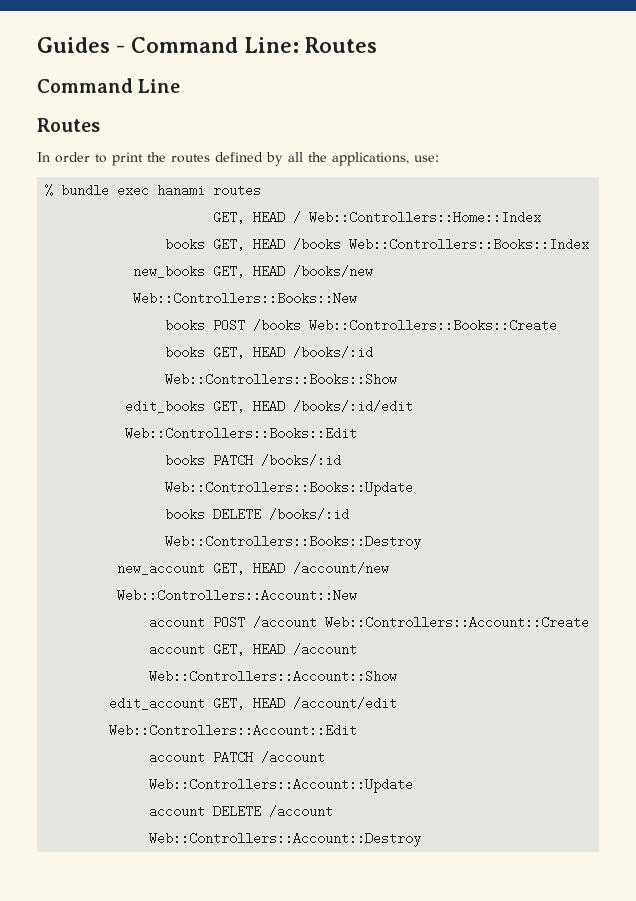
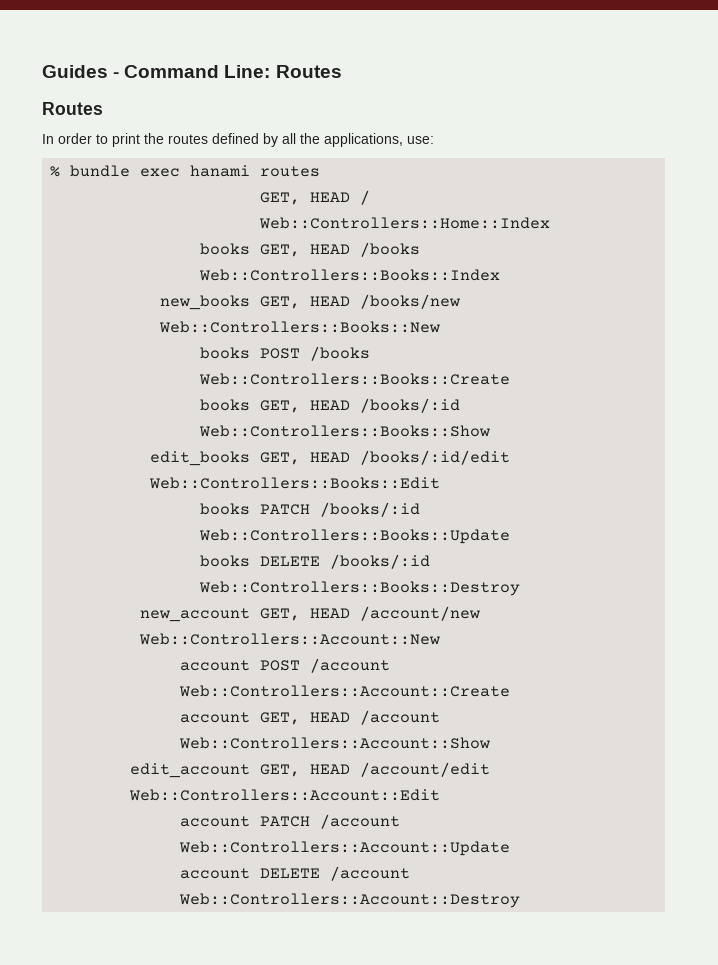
- Command Line

